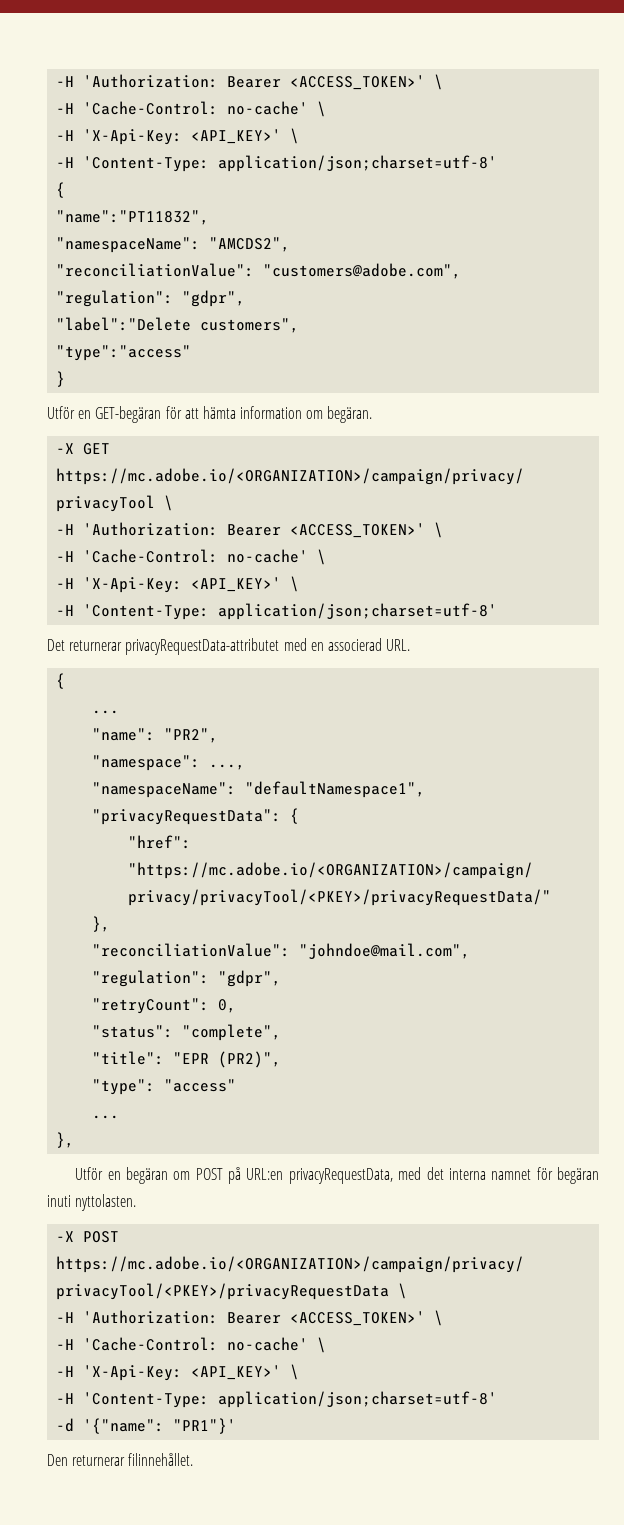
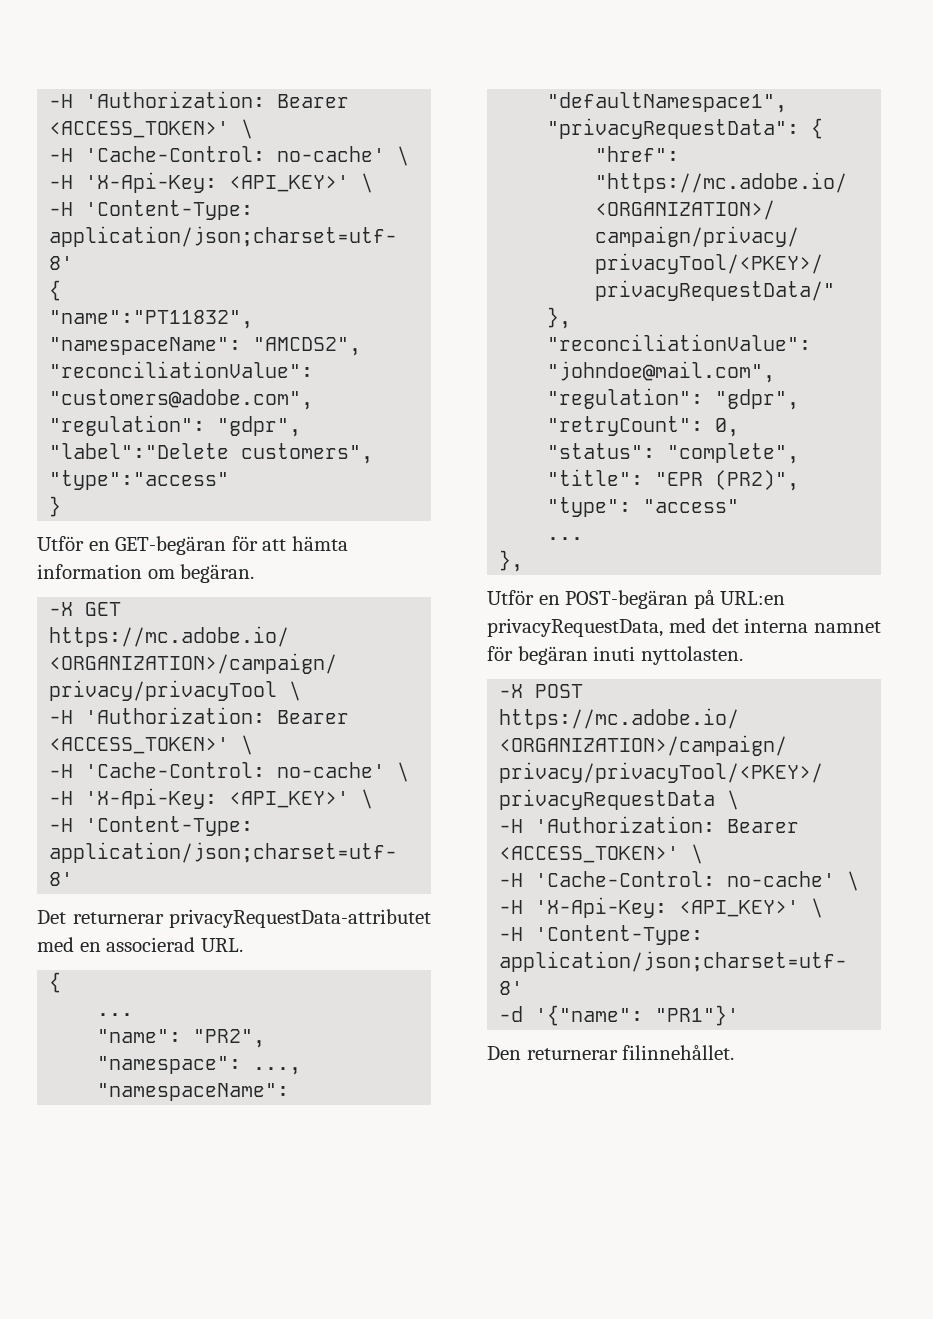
- Utför en begäran om POST på URL:en privacyRequestData, med det interna namnet för begäran inuti nyttolasten.
+ Utför en POST-begäran på URL:en privacyRequestData, med det interna namnet för begäran inuti nyttolasten.

